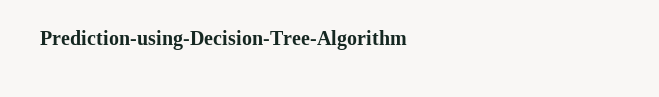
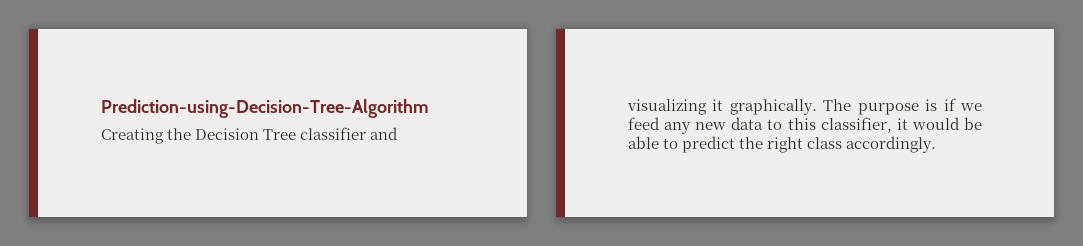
+ Creating the Decision Tree classifier and visualizing it graphically. The purpose is if we feed any new data to this classifier, it would be able to predict the right class accordingly.

